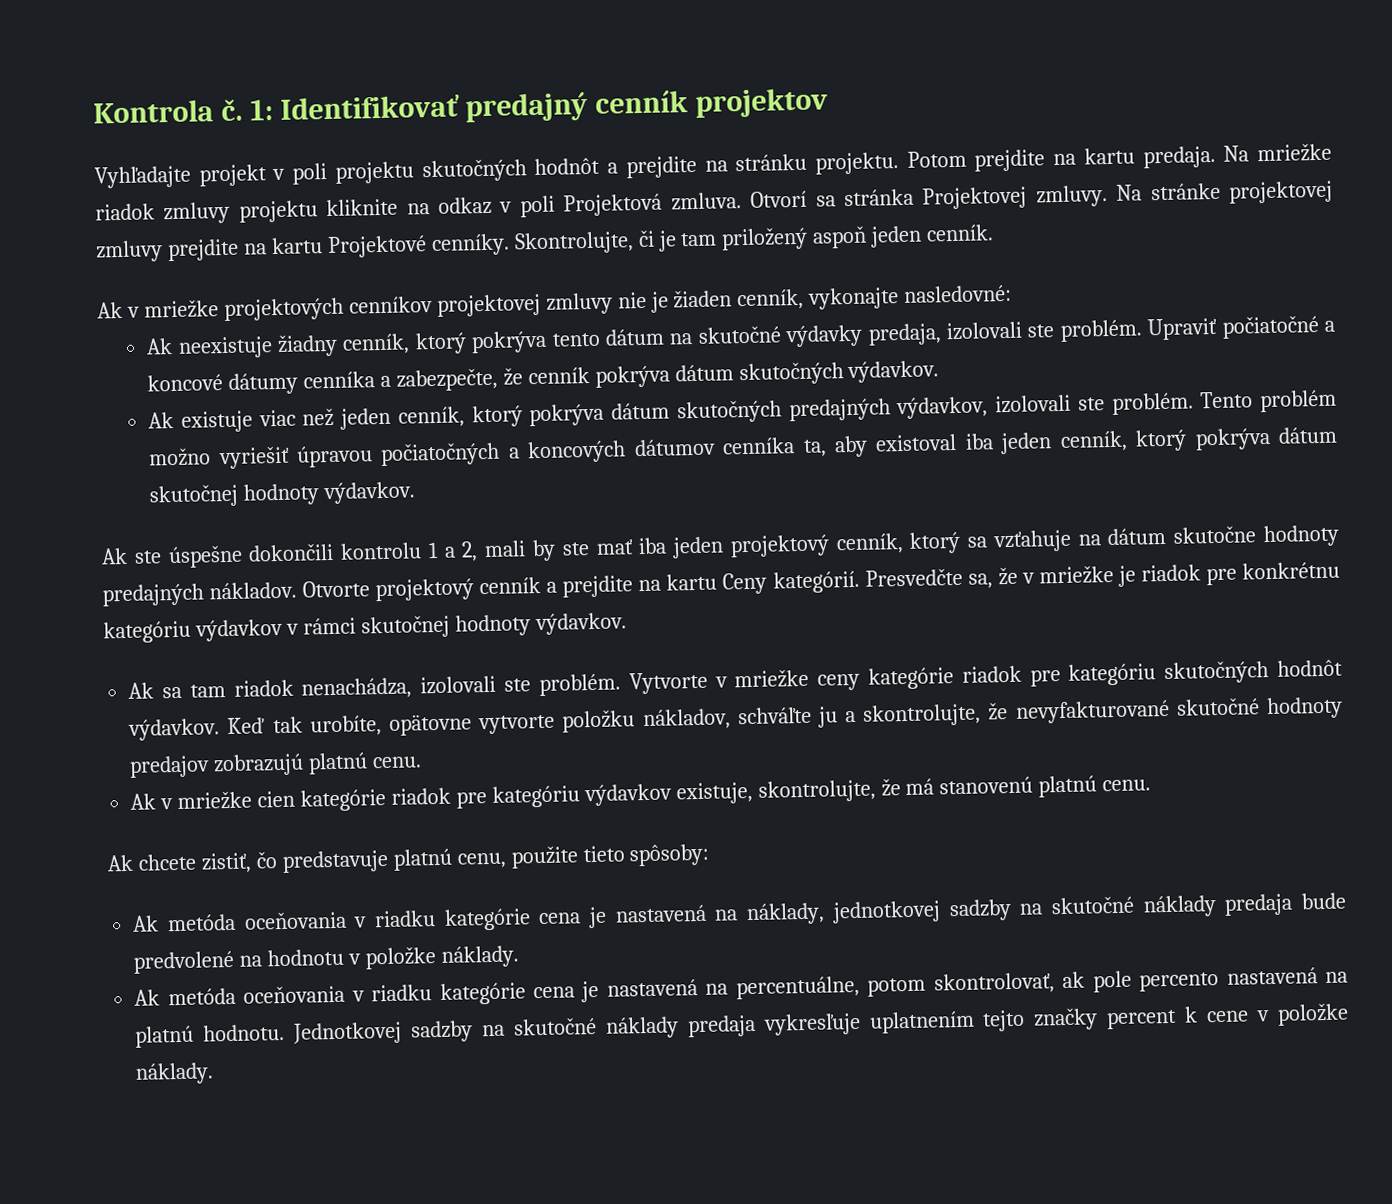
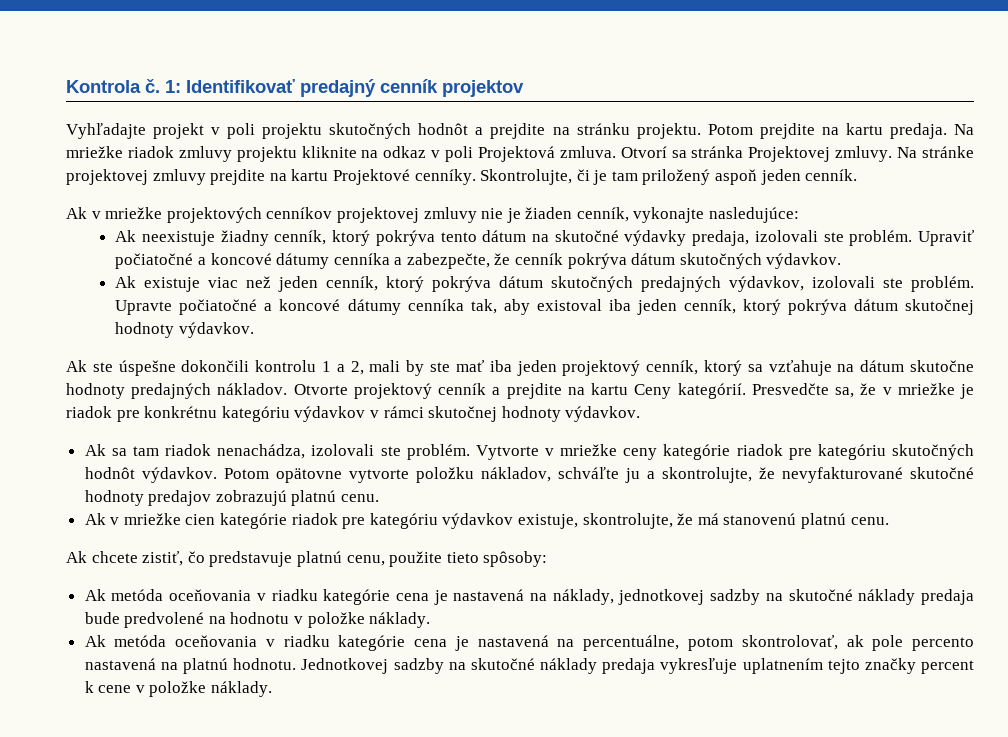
- Ak v mriežke projektových cenníkov projektovej zmluvy nie je žiaden cenník, vykonajte nasledovné:
+ Ak v mriežke projektových cenníkov projektovej zmluvy nie je žiaden cenník, vykonajte nasledujúce:
- Tento problém možno vyriešiť úpravou počiatočných a koncových dátumov cenníka ta, aby existoval iba jeden cenník, ktorý pokrýva dátum skutočnej hodnoty výdavkov.
+ Upravte počiatočné a koncové dátumy cenníka tak, aby existoval iba jeden cenník, ktorý pokrýva dátum skutočnej hodnoty výdavkov.
- Keď tak urobíte, opätovne vytvorte položku nákladov, schváľte ju a skontrolujte, že nevyfakturované skutočné hodnoty predajov zobrazujú platnú cenu.
+ Potom opätovne vytvorte položku nákladov, schváľte ju a skontrolujte, že nevyfakturované skutočné hodnoty predajov zobrazujú platnú cenu.

